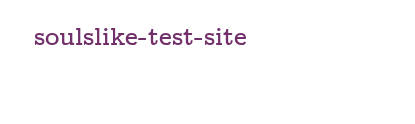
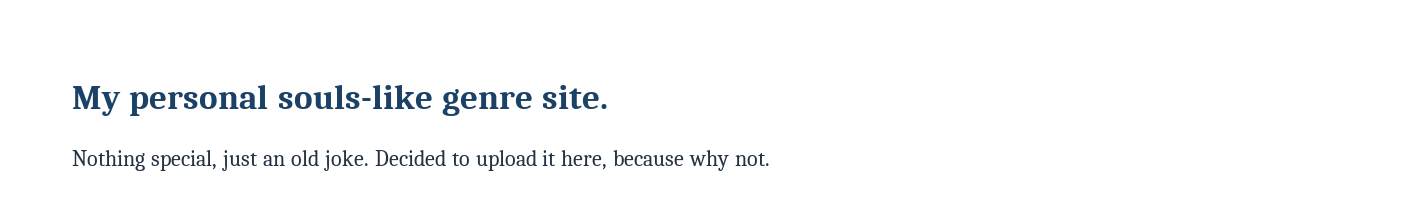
- soulslike-test-site
+ My personal souls-like genre site.
+ Nothing special, just an old joke. Decided to upload it here, because why not.

